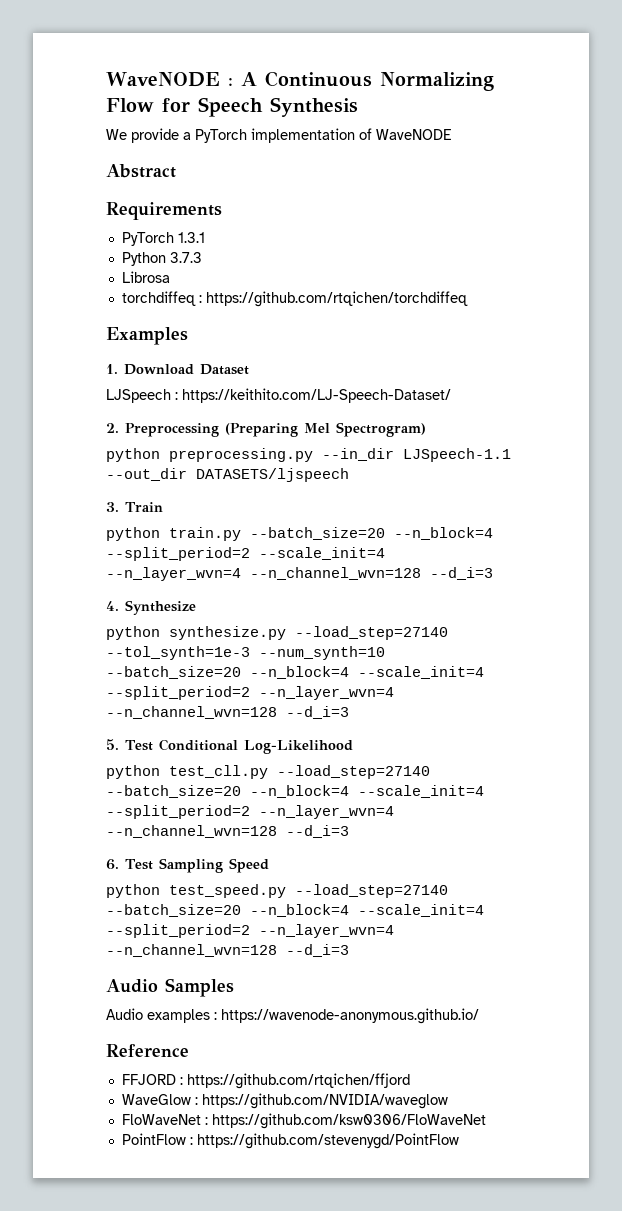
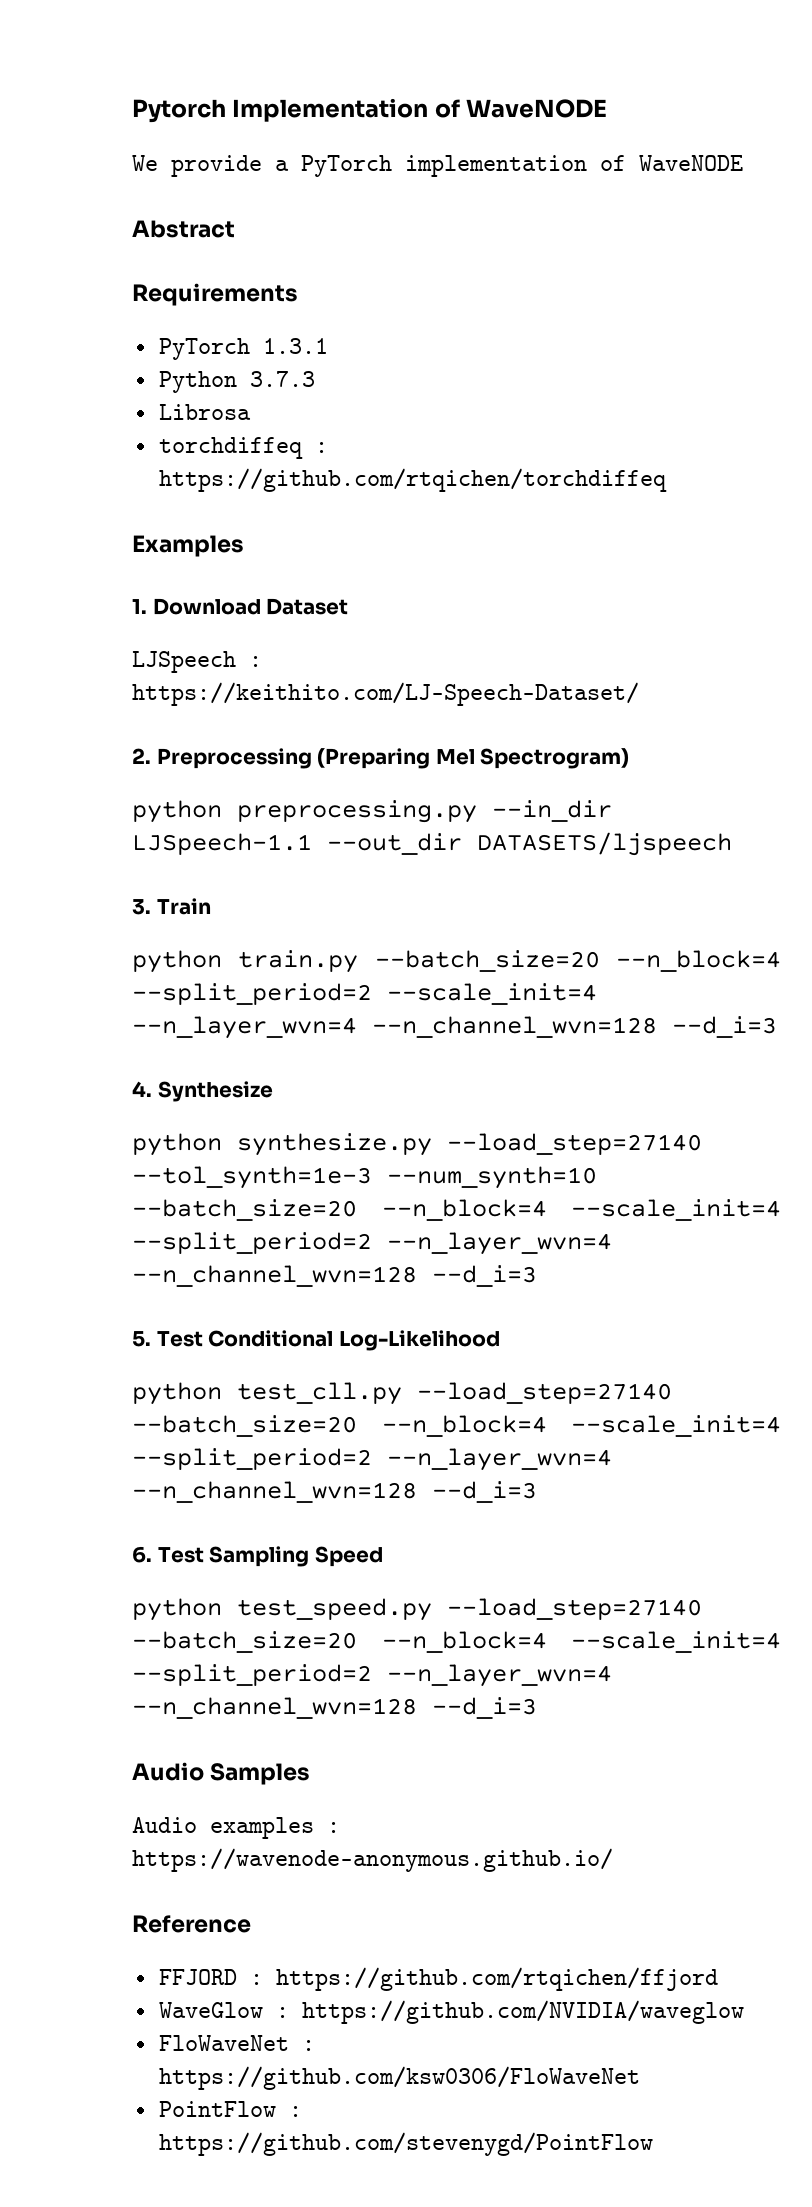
- WaveNODE : A Continuous Normalizing Flow for Speech Synthesis
+ Pytorch Implementation of WaveNODE

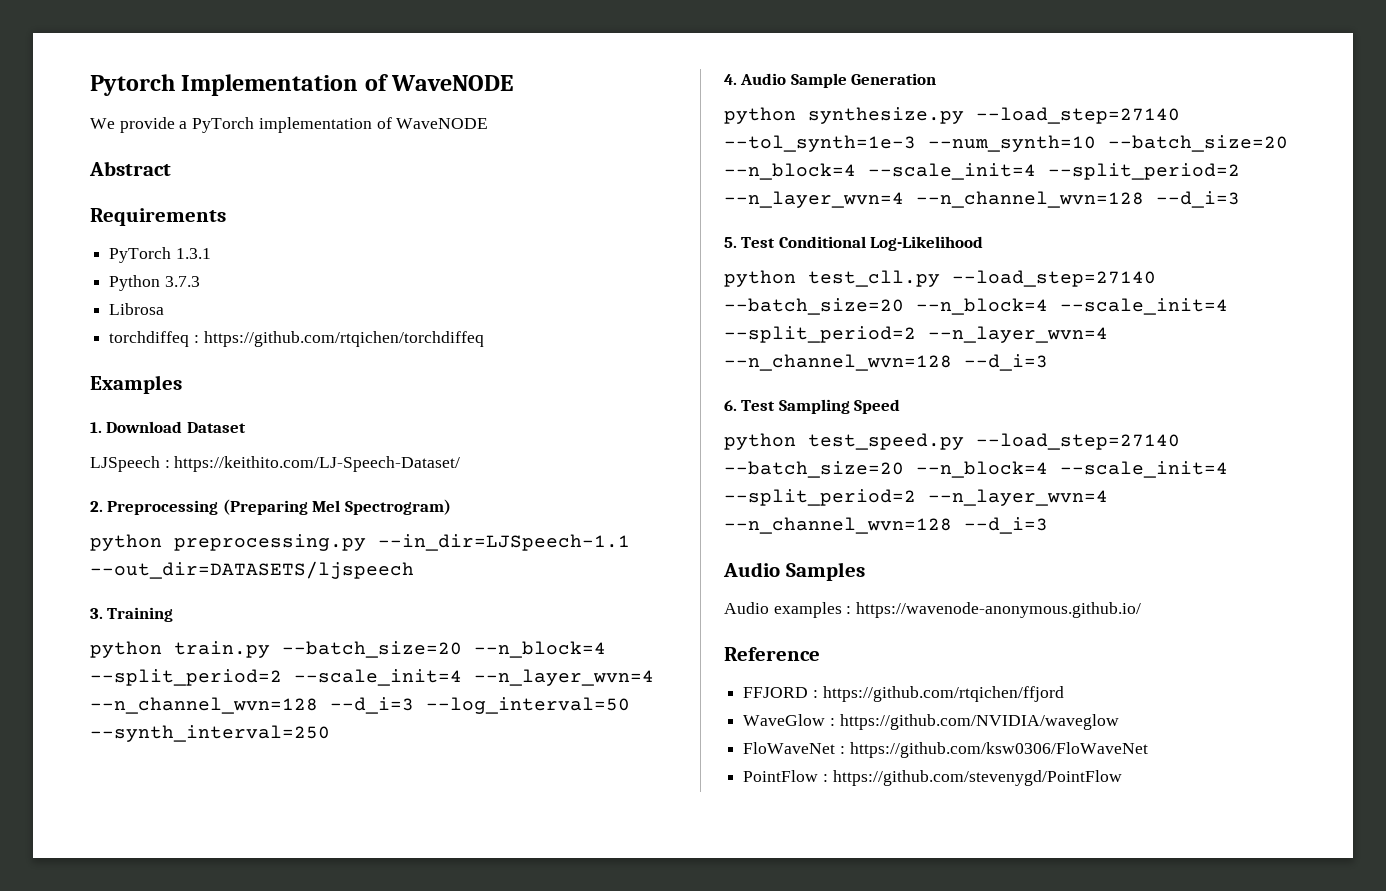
- python preprocessing.py --in_dir LJSpeech-1.1 --out_dir DATASETS/ljspeech
+ python preprocessing.py --in_dir=LJSpeech-1.1 --out_dir=DATASETS/ljspeech
- 3. Train
+ 3. Training
- python train.py --batch_size=20 --n_block=4 --split_period=2 --scale_init=4 --n_layer_wvn=4 --n_channel_wvn=128 --d_i=3
+ python train.py --batch_size=20 --n_block=4 --split_period=2 --scale_init=4 --n_layer_wvn=4 --n_channel_wvn=128 --d_i=3 --log_interval=50 --synth_interval=250
- 4. Synthesize
+ 4. Audio Sample Generation

